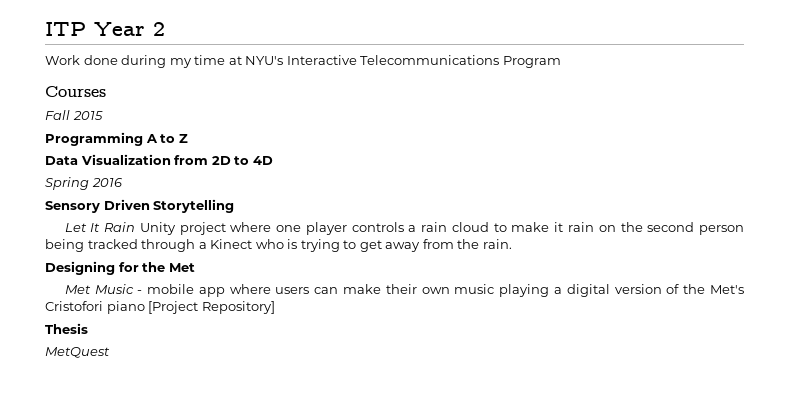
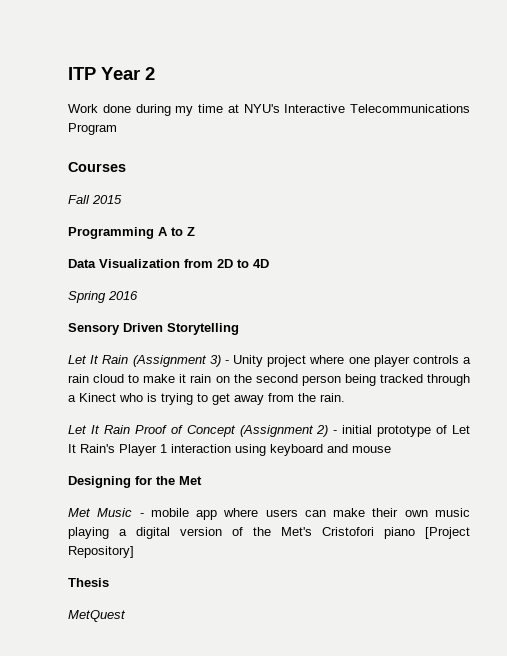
- Let It Rain Unity project where one player controls a rain cloud to make it rain on the second person being tracked through a Kinect who is trying to get away from the rain.
+ Let It Rain (Assignment 3) - Unity project where one player controls a rain cloud to make it rain on the second person being tracked through a Kinect who is trying to get away from the rain.
+ Let It Rain Proof of Concept (Assignment 2) - initial prototype of Let It Rain's Player 1 interaction using keyboard and mouse

